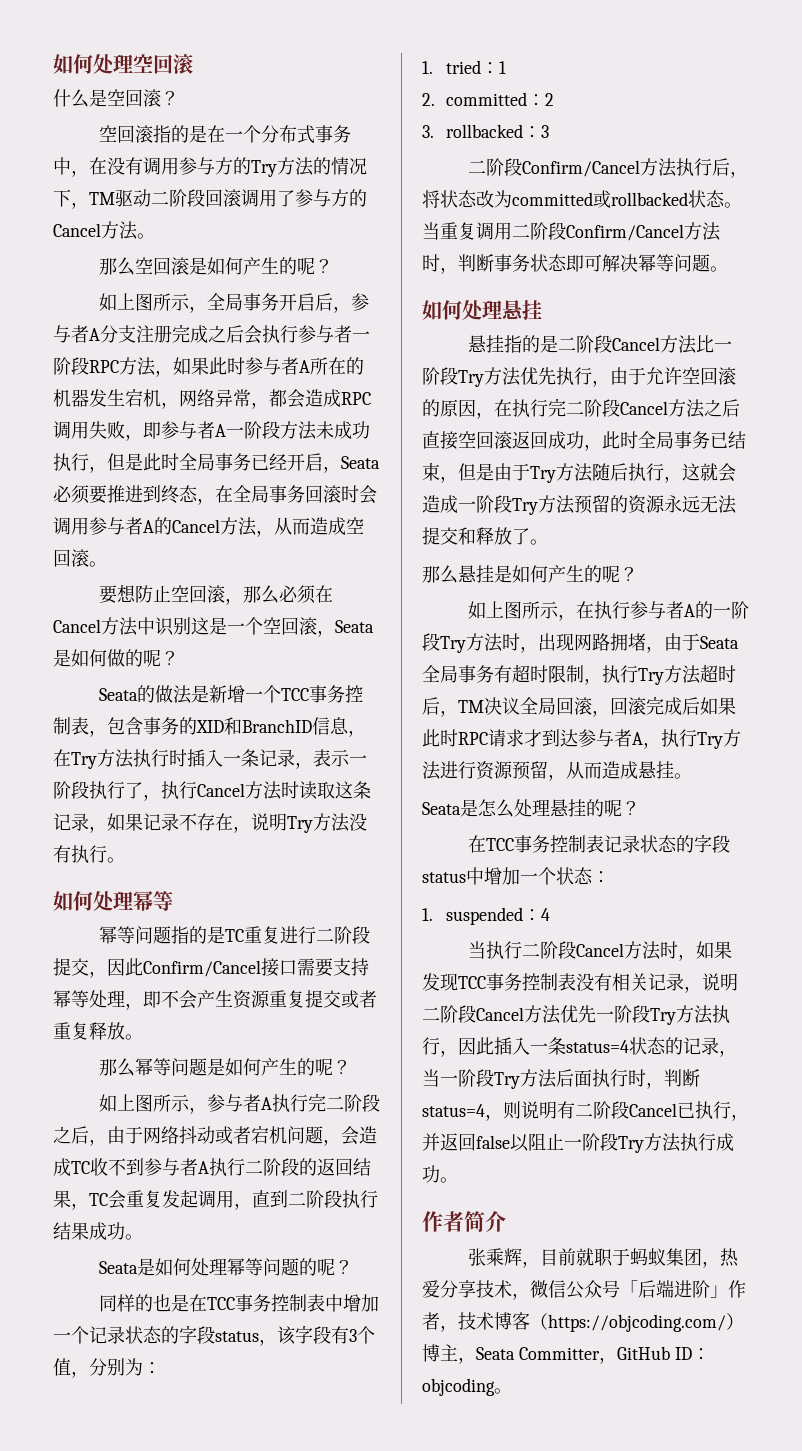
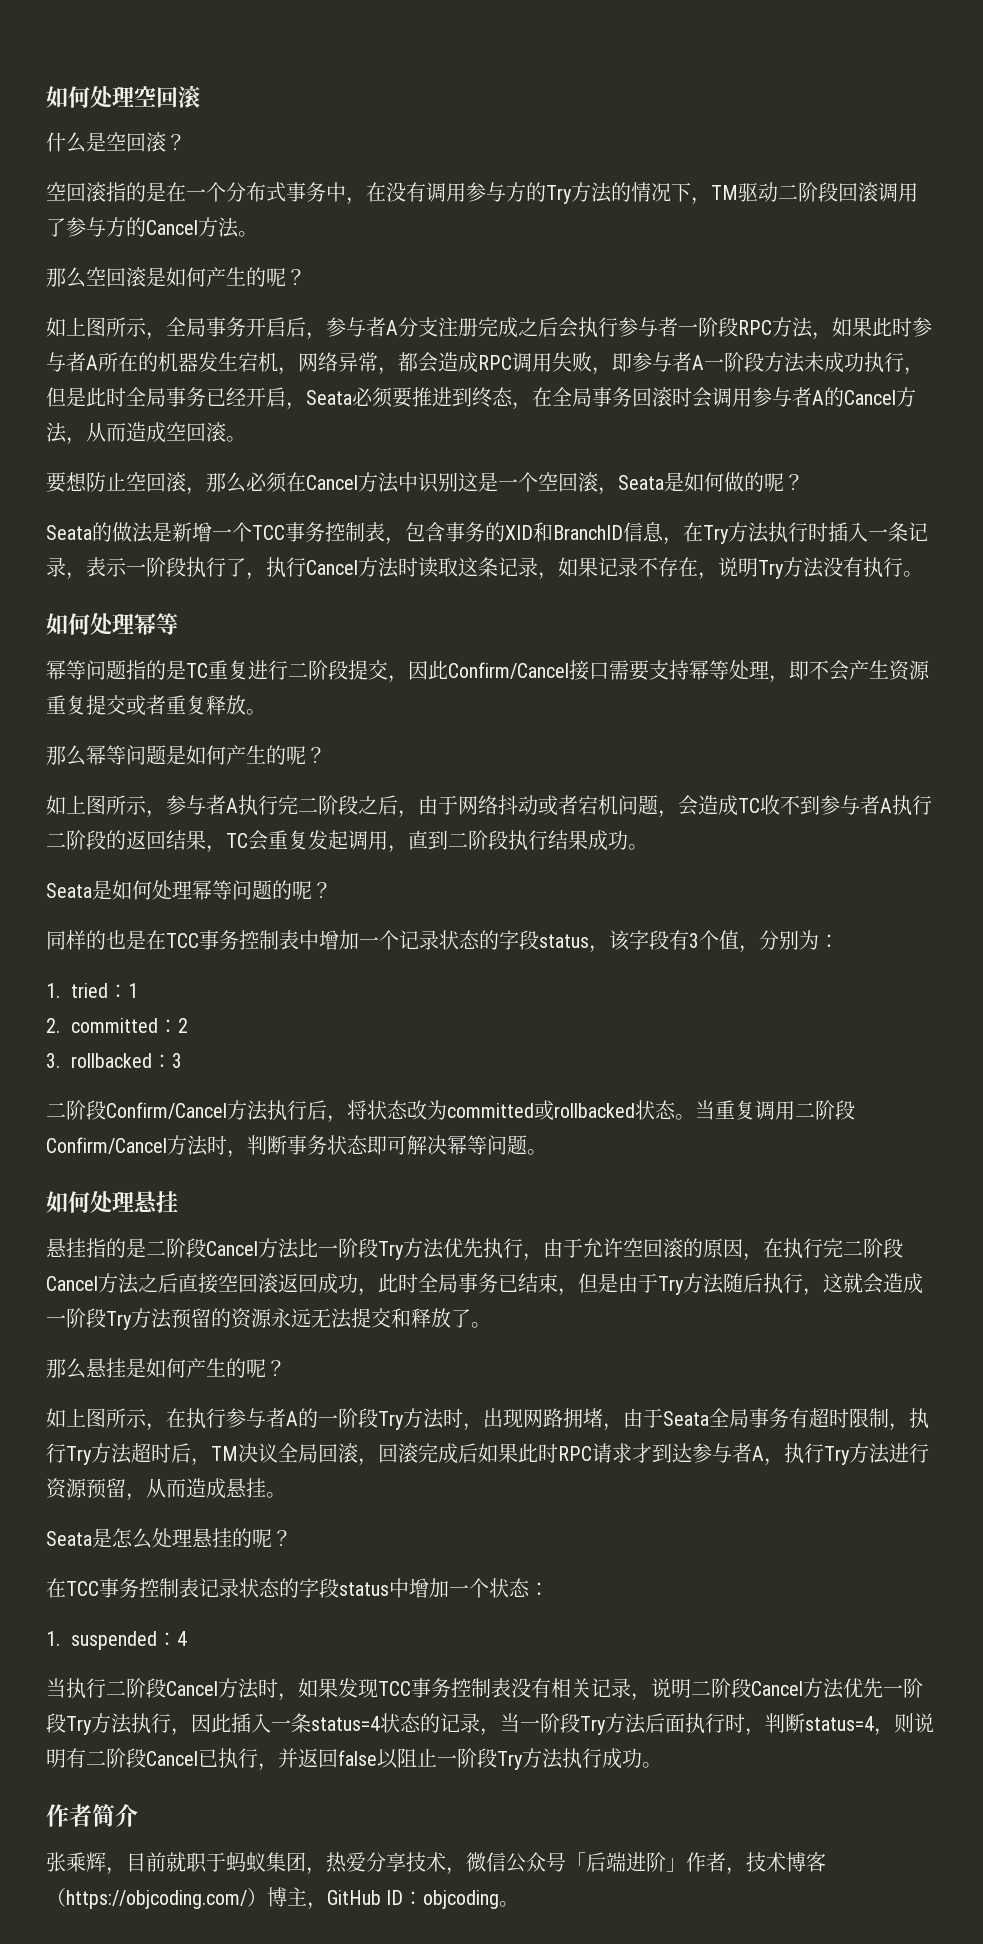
- 张乘辉，目前就职于蚂蚁集团，热爱分享技术，微信公众号「后端进阶」作者，技术博客（https://objcoding.com/）博主，Seata Committer，GitHub ID：objcoding。
+ 张乘辉，目前就职于蚂蚁集团，热爱分享技术，微信公众号「后端进阶」作者，技术博客（https://objcoding.com/）博主，GitHub ID：objcoding。

